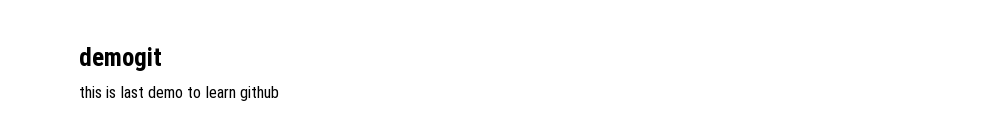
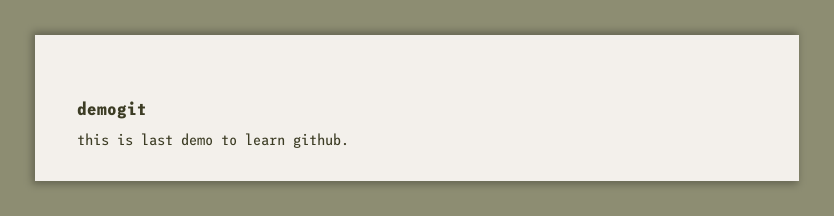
- this is last demo to learn github
+ this is last demo to learn github.

